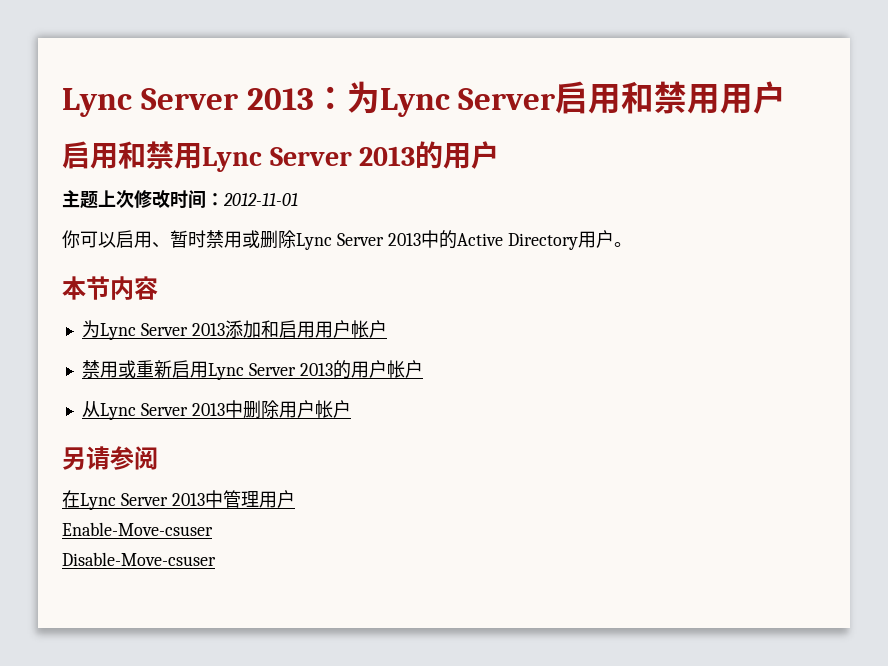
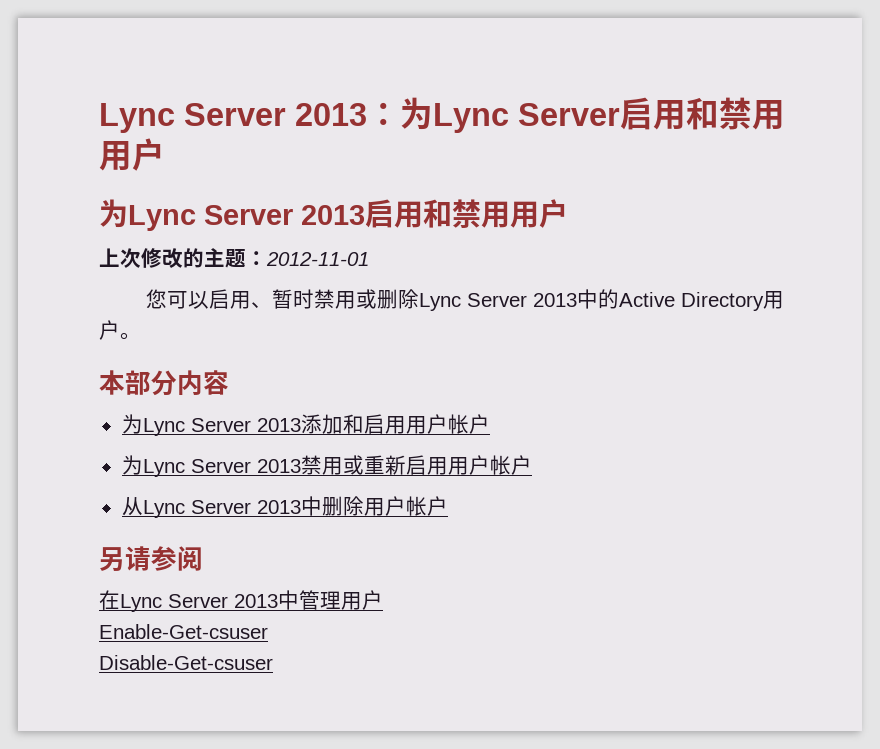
- 启用和禁用Lync Server 2013的用户
- 主题上次修改时间：2012-11-01
+ 为Lync Server 2013启用和禁用用户
+ 上次修改的主题：2012-11-01
- 你可以启用、暂时禁用或删除Lync Server 2013中的Active Directory用户。
+ 您可以启用、暂时禁用或删除Lync Server 2013中的Active Directory用户。
- 本节内容
+ 本部分内容
- 禁用或重新启用Lync Server 2013的用户帐户
+ 为Lync Server 2013禁用或重新启用用户帐户
- Enable-Move-csuser
- Disable-Move-csuser
+ Enable-Get-csuser
+ Disable-Get-csuser

